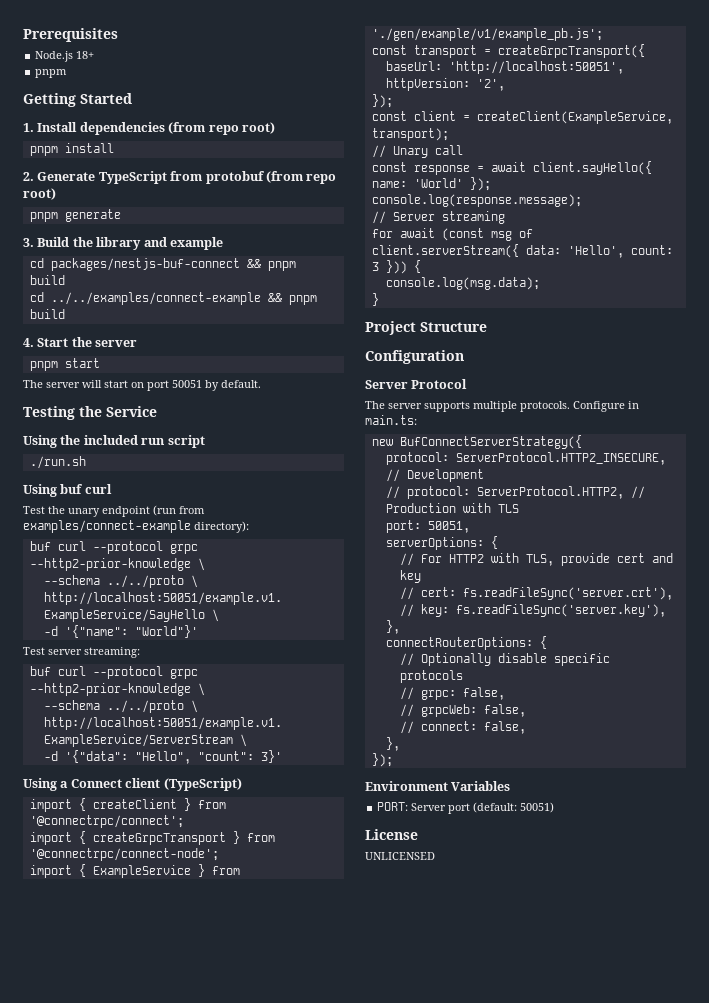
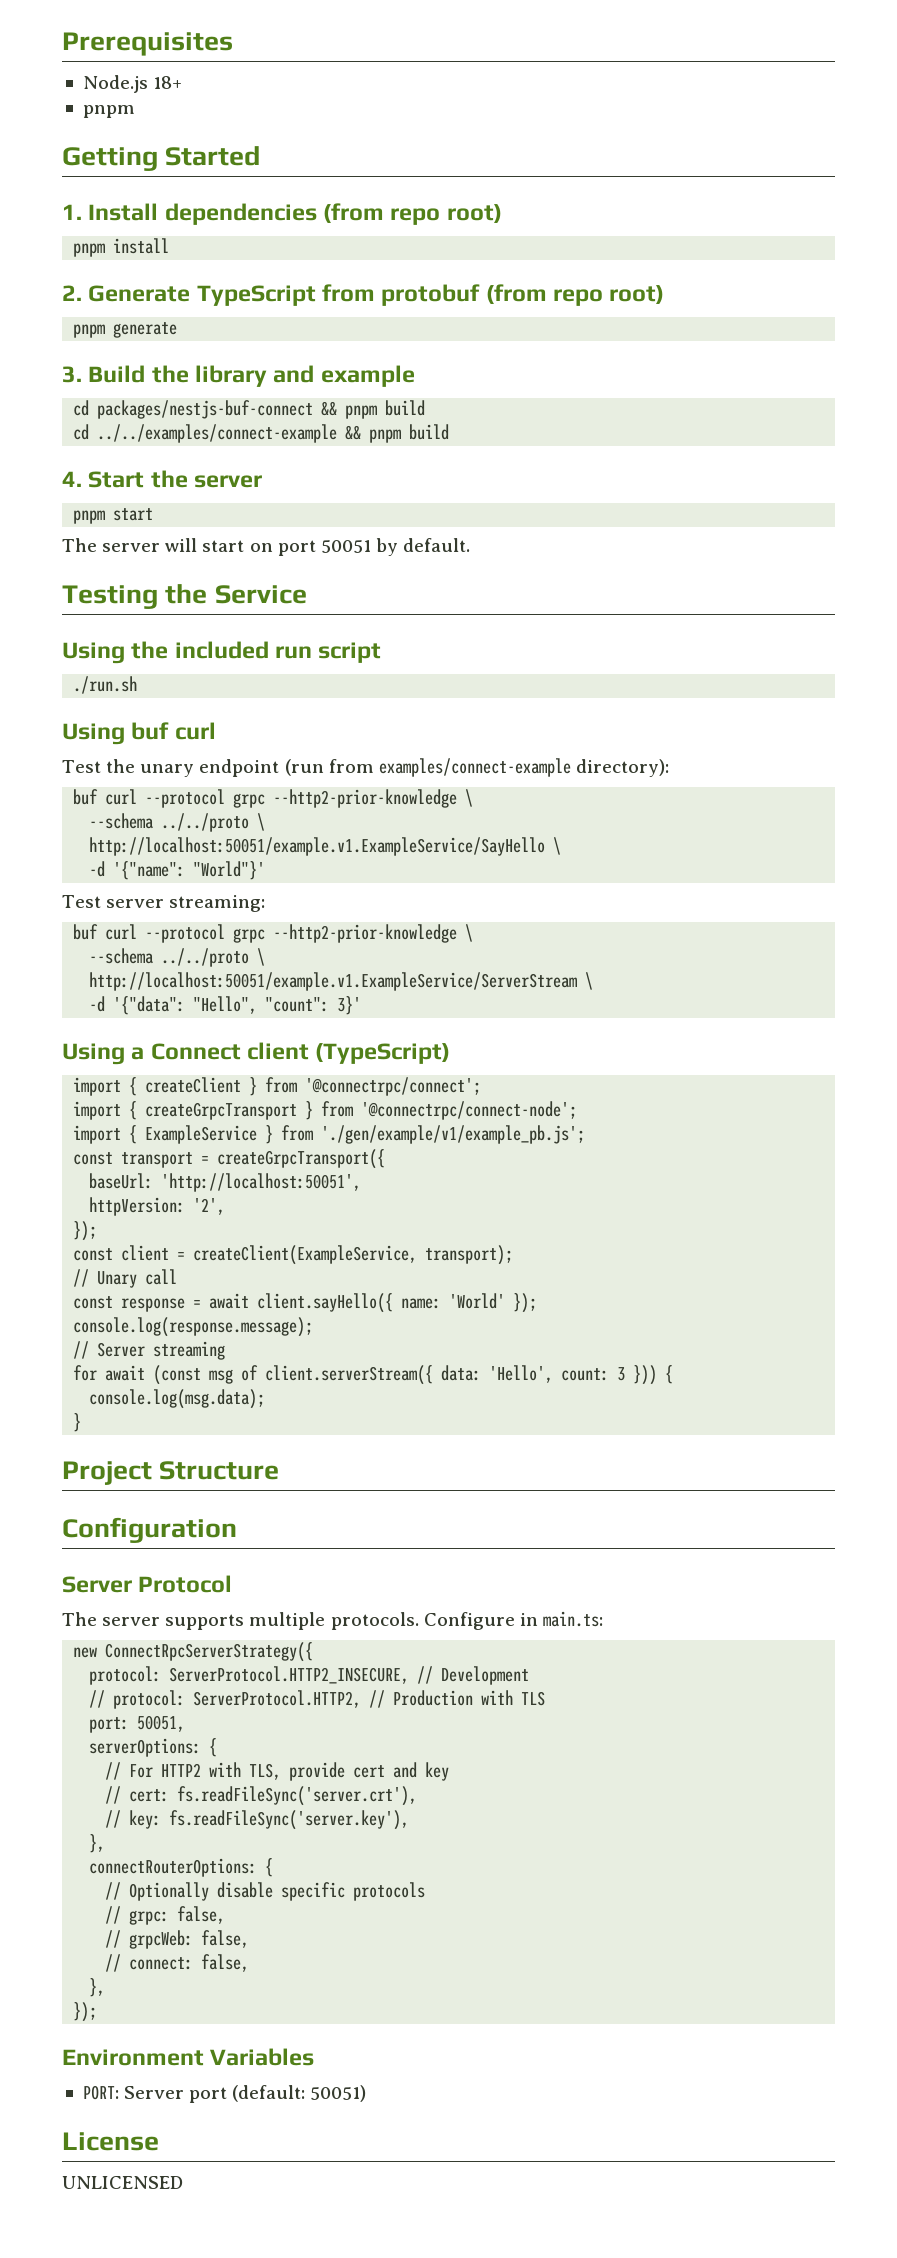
- new BufConnectServerStrategy({
+ new ConnectRpcServerStrategy({

